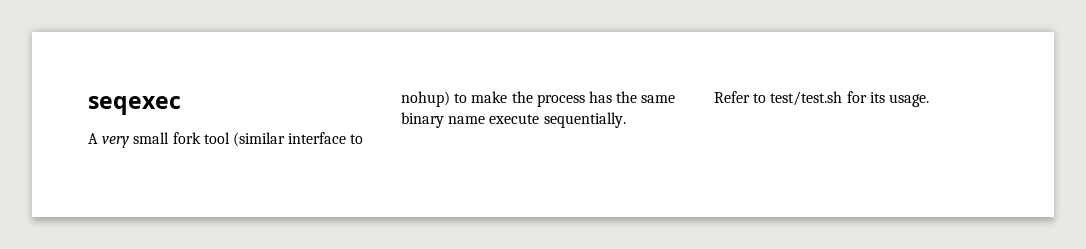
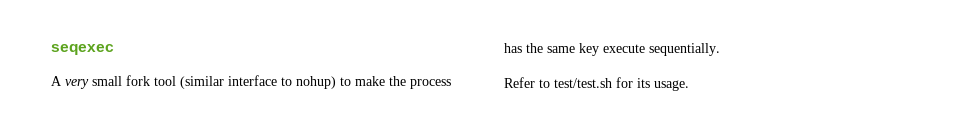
- A very small fork tool (similar interface to nohup) to make the process has the same binary name execute sequentially.
+ A very small fork tool (similar interface to nohup) to make the process has the same key execute sequentially.

